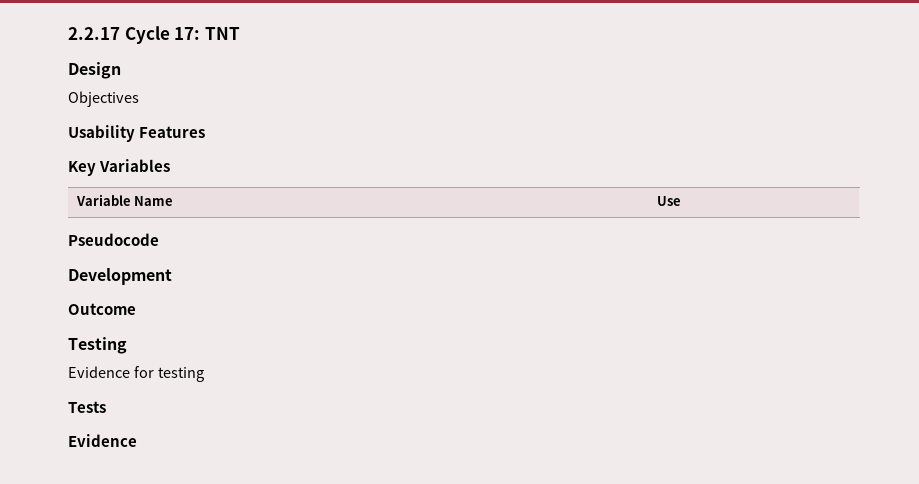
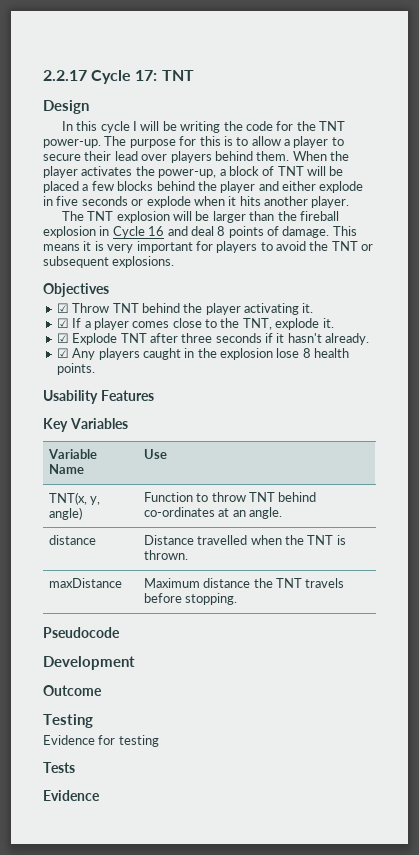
+ In this cycle I will be writing the code for the TNT power-up. The purpose for this is to allow a player to secure their lead over players behind them. When the player activates the power-up, a block of TNT will be placed a few blocks behind the player and either explode in five seconds or explode when it hits another player.
+ The TNT explosion will be larger than the fireball explosion in Cycle 16 and deal 8 points of damage. This means it is very important for players to avoid the TNT or subsequent explosions.
  Objectives
+ ☑ Throw TNT behind the player activating it.
+ ☑ If a player comes close to the TNT, explode it.
+ ☑ Explode TNT after three seconds if it hasn't already.
+ ☑ Any players caught in the explosion lose 8 health points.
+ TNT(x, y, angle) | Function to throw TNT behind co-ordinates at an angle.
+ distance | Distance travelled when the TNT is thrown.
+ maxDistance | Maximum distance the TNT travels before stopping.

